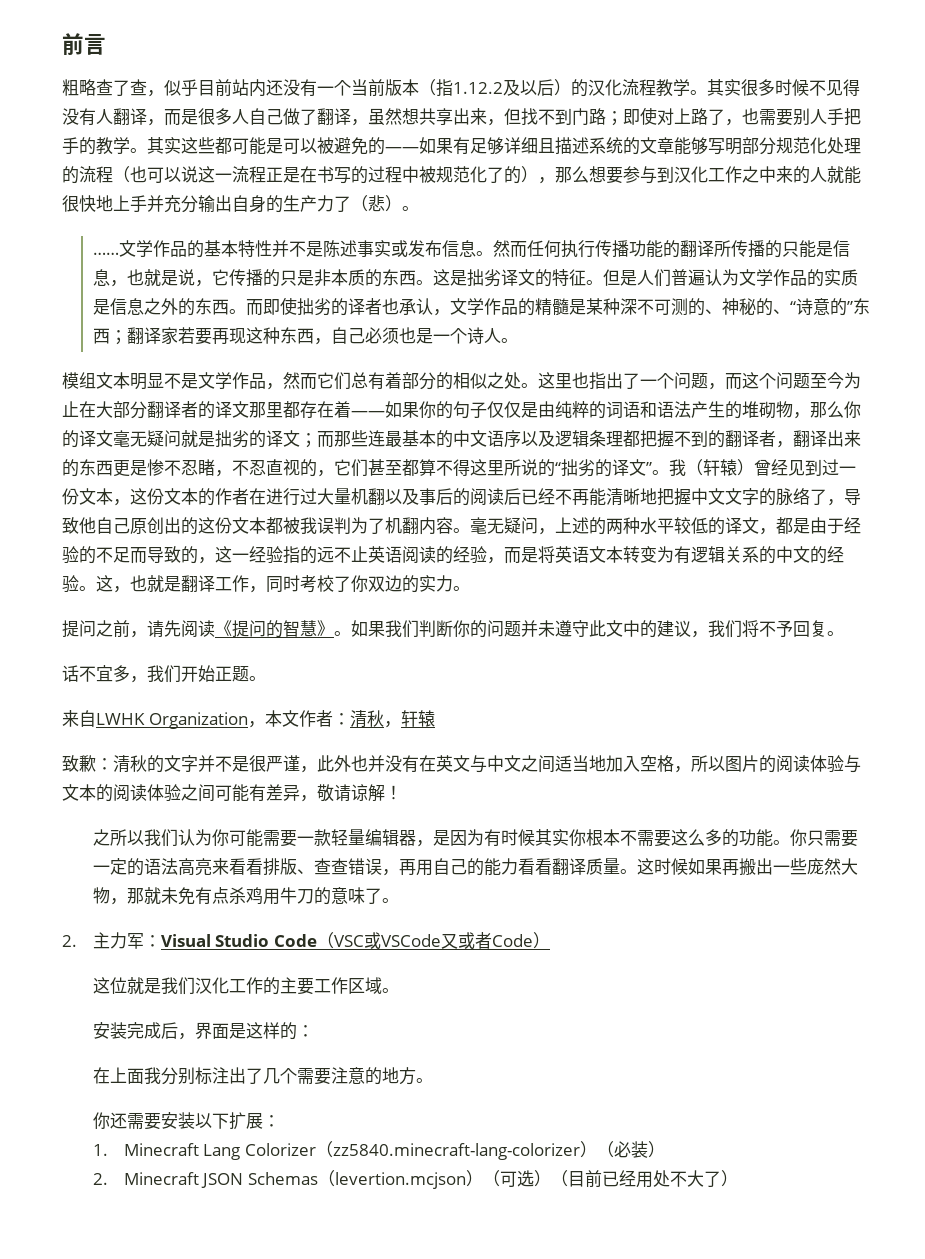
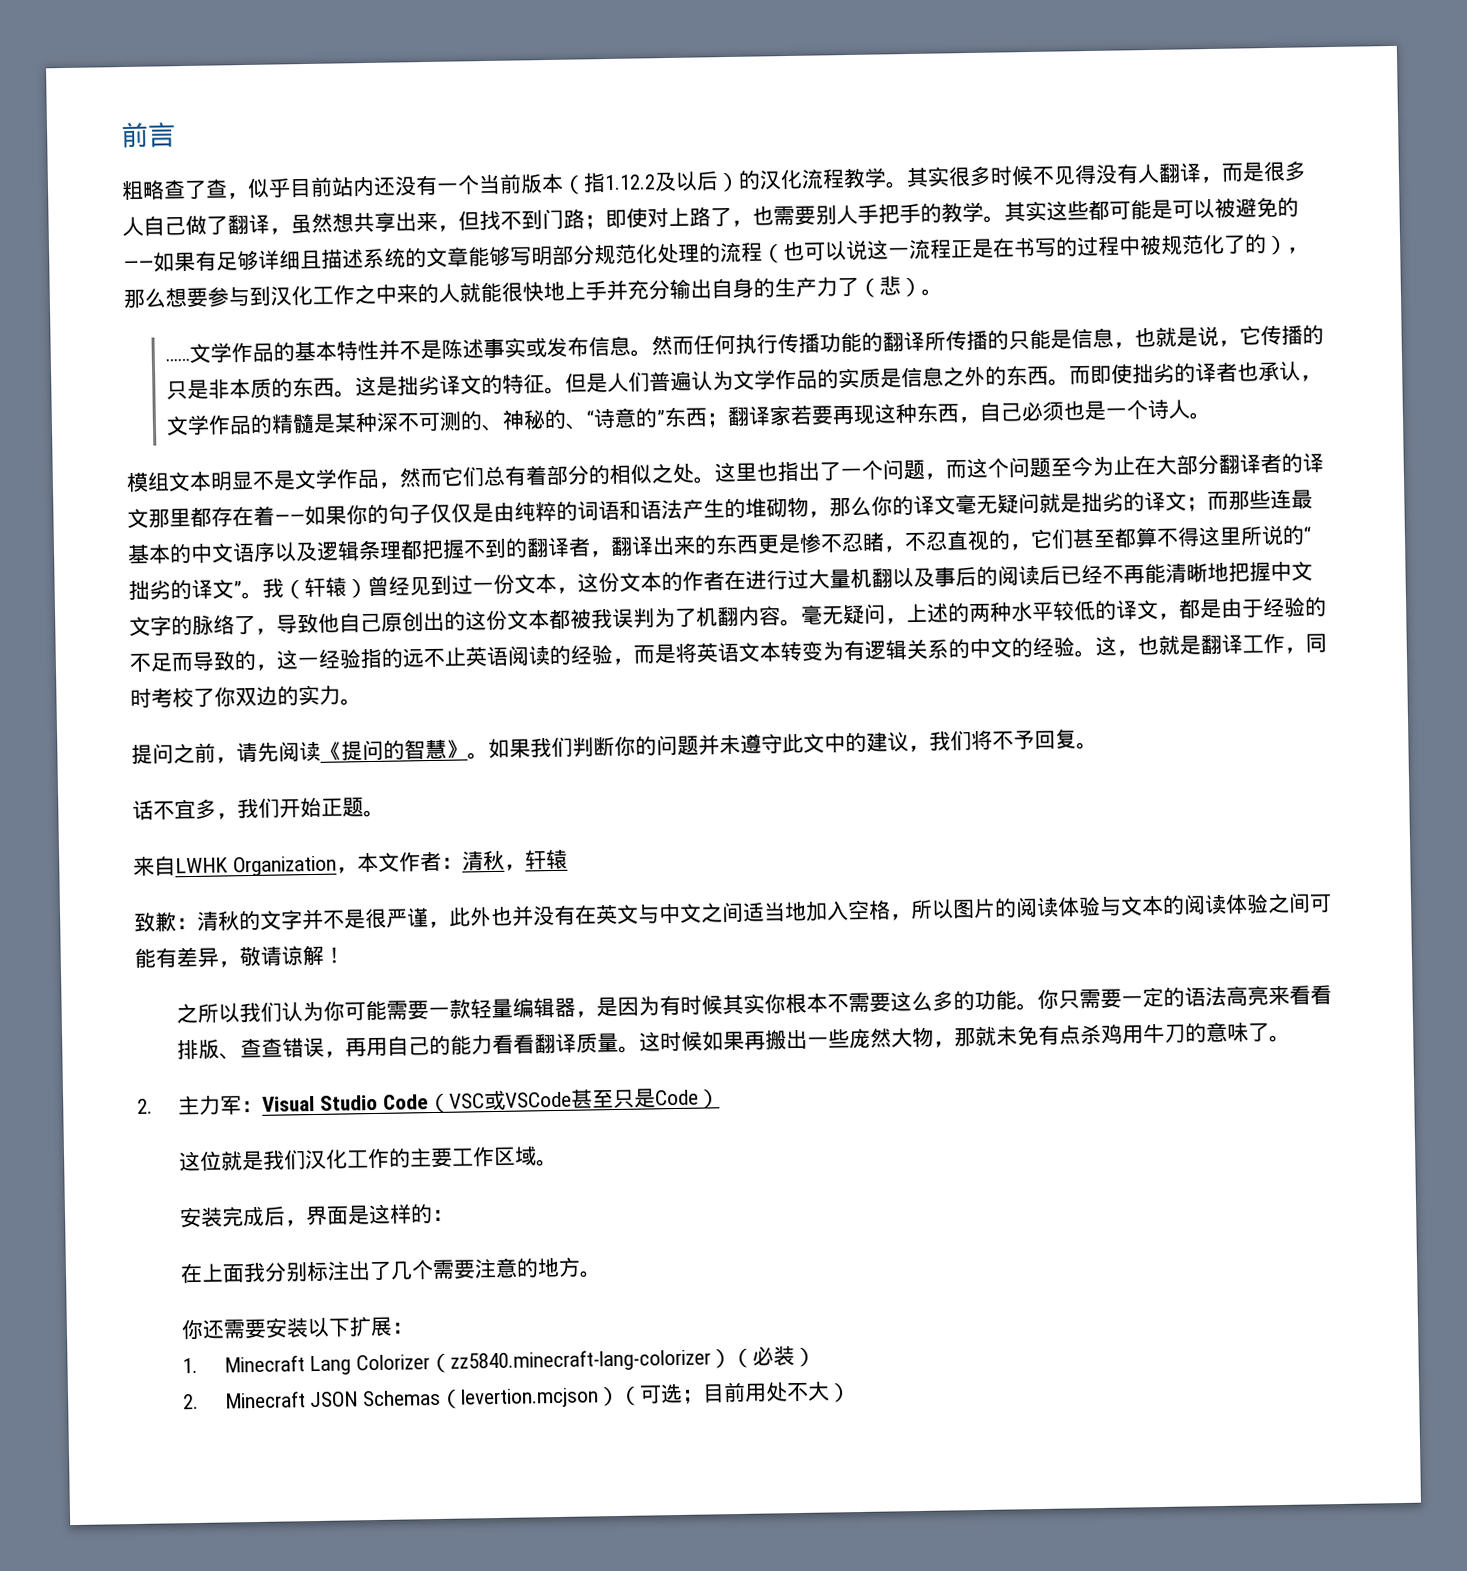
- 2.主力军：Visual Studio Code（VSC或VSCode又或者Code）
+ 2.主力军：Visual Studio Code（VSC或VSCode甚至只是Code）
- 2. Minecraft JSON Schemas（levertion.mcjson）（可选）（目前已经用处不大了）
+ 2. Minecraft JSON Schemas（levertion.mcjson）（可选；目前用处不大）

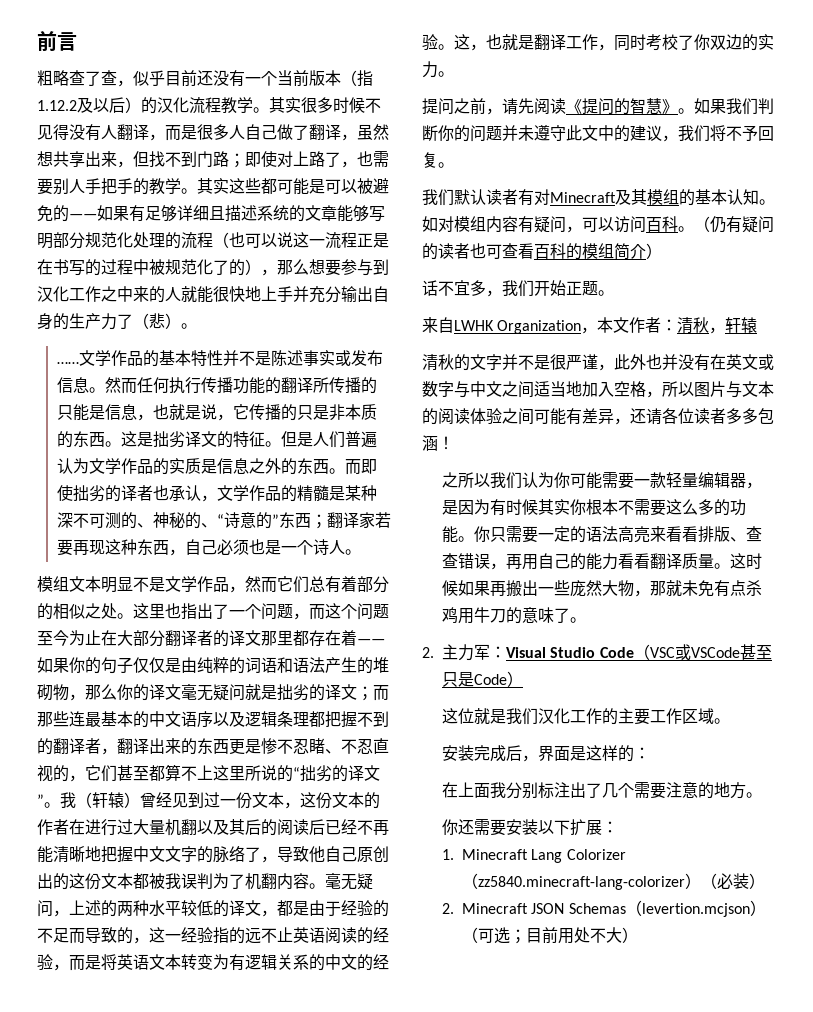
- 粗略查了查，似乎目前站内还没有一个当前版本（指1.12.2及以后）的汉化流程教学。
+ 粗略查了查，似乎目前还没有一个当前版本（指1.12.2及以后）的汉化流程教学。
- 而那些连最基本的中文语序以及逻辑条理都把握不到的翻译者，翻译出来的东西更是惨不忍睹，不忍直视的，它们甚至都算不得这里所说的“拙劣的译文”。
+ 而那些连最基本的中文语序以及逻辑条理都把握不到的翻译者，翻译出来的东西更是惨不忍睹、不忍直视的，它们甚至都算不上这里所说的“拙劣的译文”。
- 我（轩辕）曾经见到过一份文本，这份文本的作者在进行过大量机翻以及事后的阅读后已经不再能清晰地把握中文文字的脉络了，导致他自己原创出的这份文本都被我误判为了机翻内容。
+ 我（轩辕）曾经见到过一份文本，这份文本的作者在进行过大量机翻以及其后的阅读后已经不再能清晰地把握中文文字的脉络了，导致他自己原创出的这份文本都被我误判为了机翻内容。
+ 我们默认读者有对Minecraft及其模组的基本认知。如对模组内容有疑问，可以访问百科。（仍有疑问的读者也可查看百科的模组简介）
- 致歉：清秋的文字并不是很严谨，此外也并没有在英文与中文之间适当地加入空格，所以图片的阅读体验与文本的阅读体验之间可能有差异，敬请谅解！
+ 清秋的文字并不是很严谨，此外也并没有在英文或数字与中文之间适当地加入空格，所以图片与文本的阅读体验之间可能有差异，还请各位读者多多包涵！

